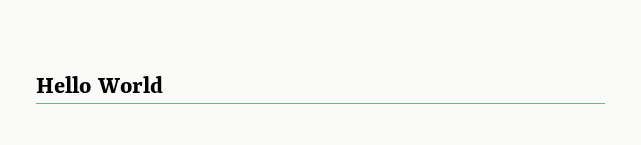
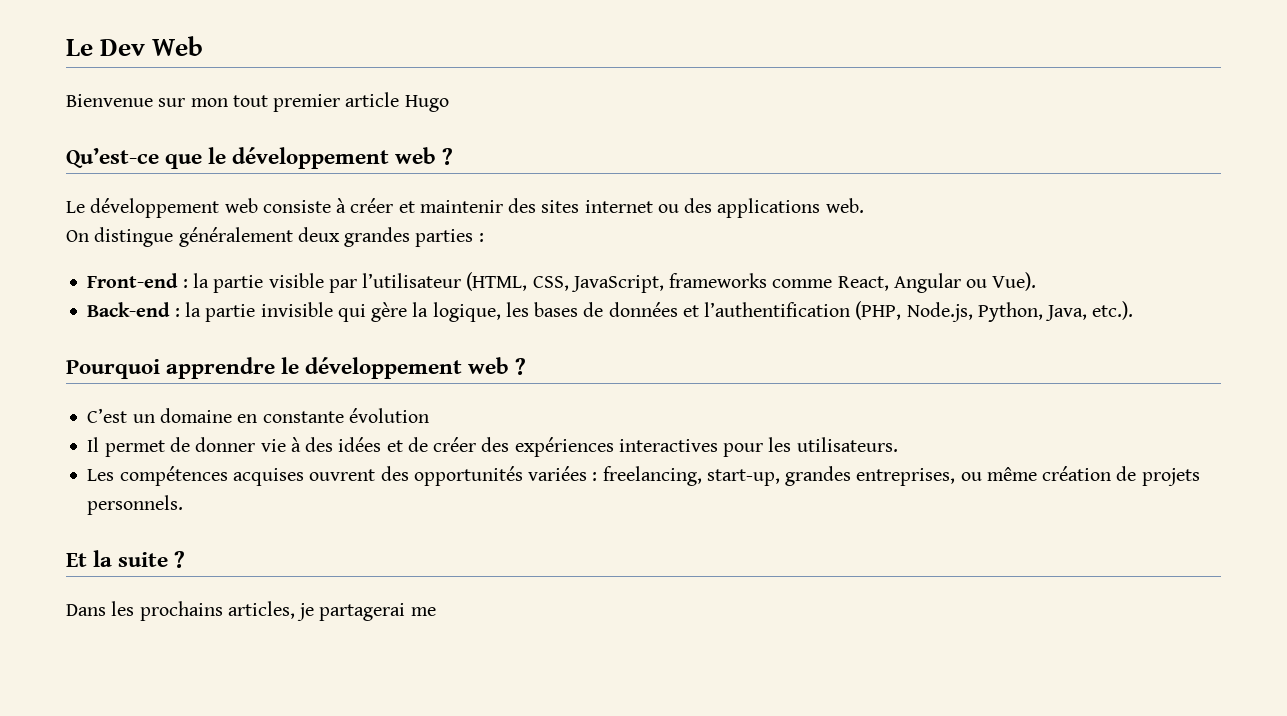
- Hello World
+ Le Dev Web
+ Bienvenue sur mon tout premier article Hugo
+ Qu’est-ce que le développement web ?
+ Le développement web consiste à créer et maintenir des sites internet ou des applications web.
+ On distingue généralement deux grandes parties :
+ Front-end : la partie visible par l’utilisateur (HTML, CSS, JavaScript, frameworks comme React, Angular ou Vue).
+ Back-end : la partie invisible qui gère la logique, les bases de données et l’authentification (PHP, Node.js, Python, Java, etc.).
+ Pourquoi apprendre le développement web ?
+ C’est un domaine en constante évolution
+ Il permet de donner vie à des idées et de créer des expériences interactives pour les utilisateurs.
+ Les compétences acquises ouvrent des opportunités variées : freelancing, start-up, grandes entreprises, ou même création de projets personnels.
+ Et la suite ?
+ Dans les prochains articles, je partagerai me

